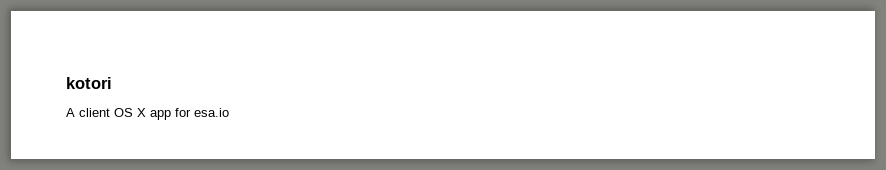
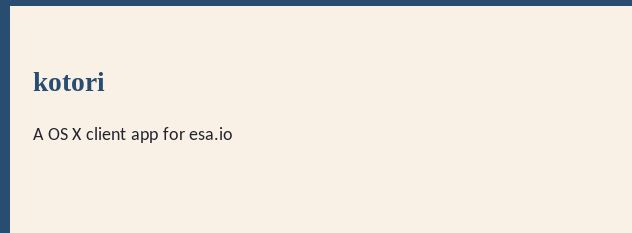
- A client OS X app for esa.io
+ A OS X client app for esa.io

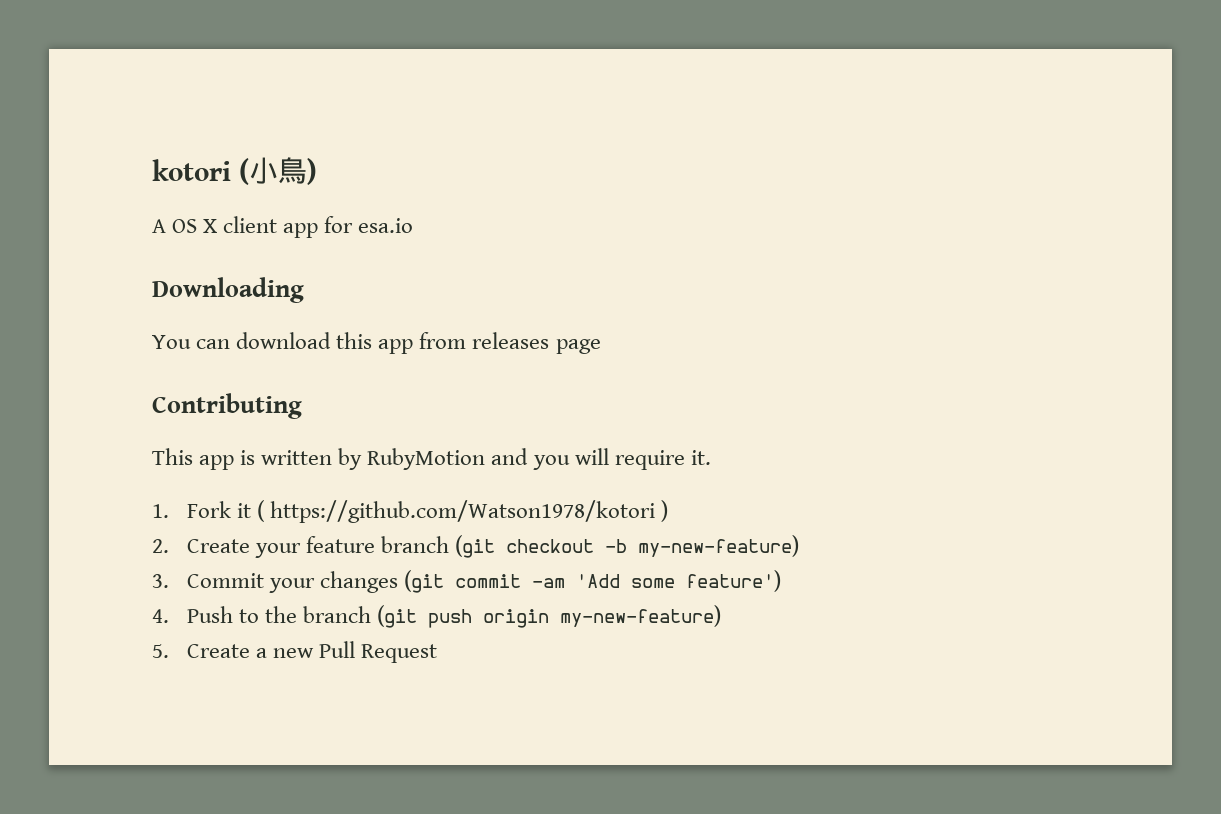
- kotori
+ kotori (小鳥)
+ Downloading
+ You can download this app from releases page
+ Contributing
+ This app is written by RubyMotion and you will require it.
+ 1. Fork it ( https://github.com/Watson1978/kotori )
+ 2. Create your feature branch (git checkout -b my-new-feature)
+ 3. Commit your changes (git commit -am 'Add some feature')
+ 4. Push to the branch (git push origin my-new-feature)
+ 5. Create a new Pull Request

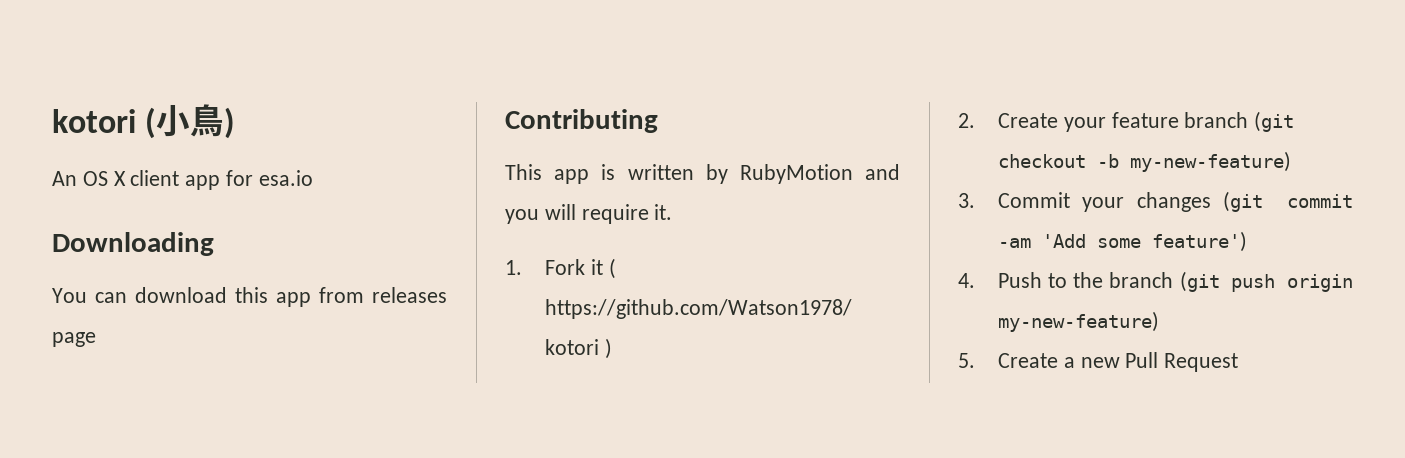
- A OS X client app for esa.io
+ An OS X client app for esa.io

